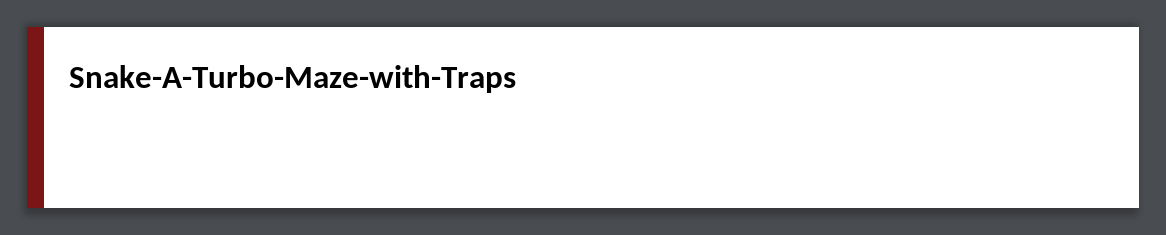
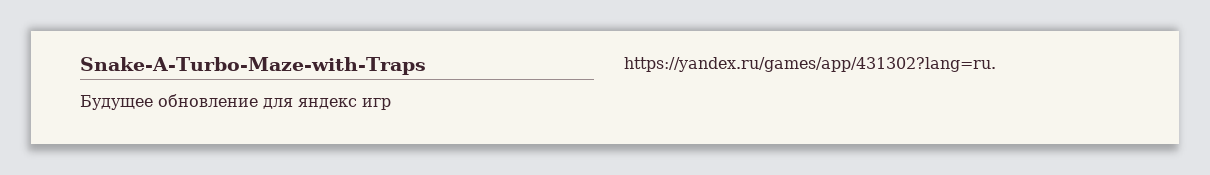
+ Будущее обновление для яндекс игр https://yandex.ru/games/app/431302?lang=ru.

